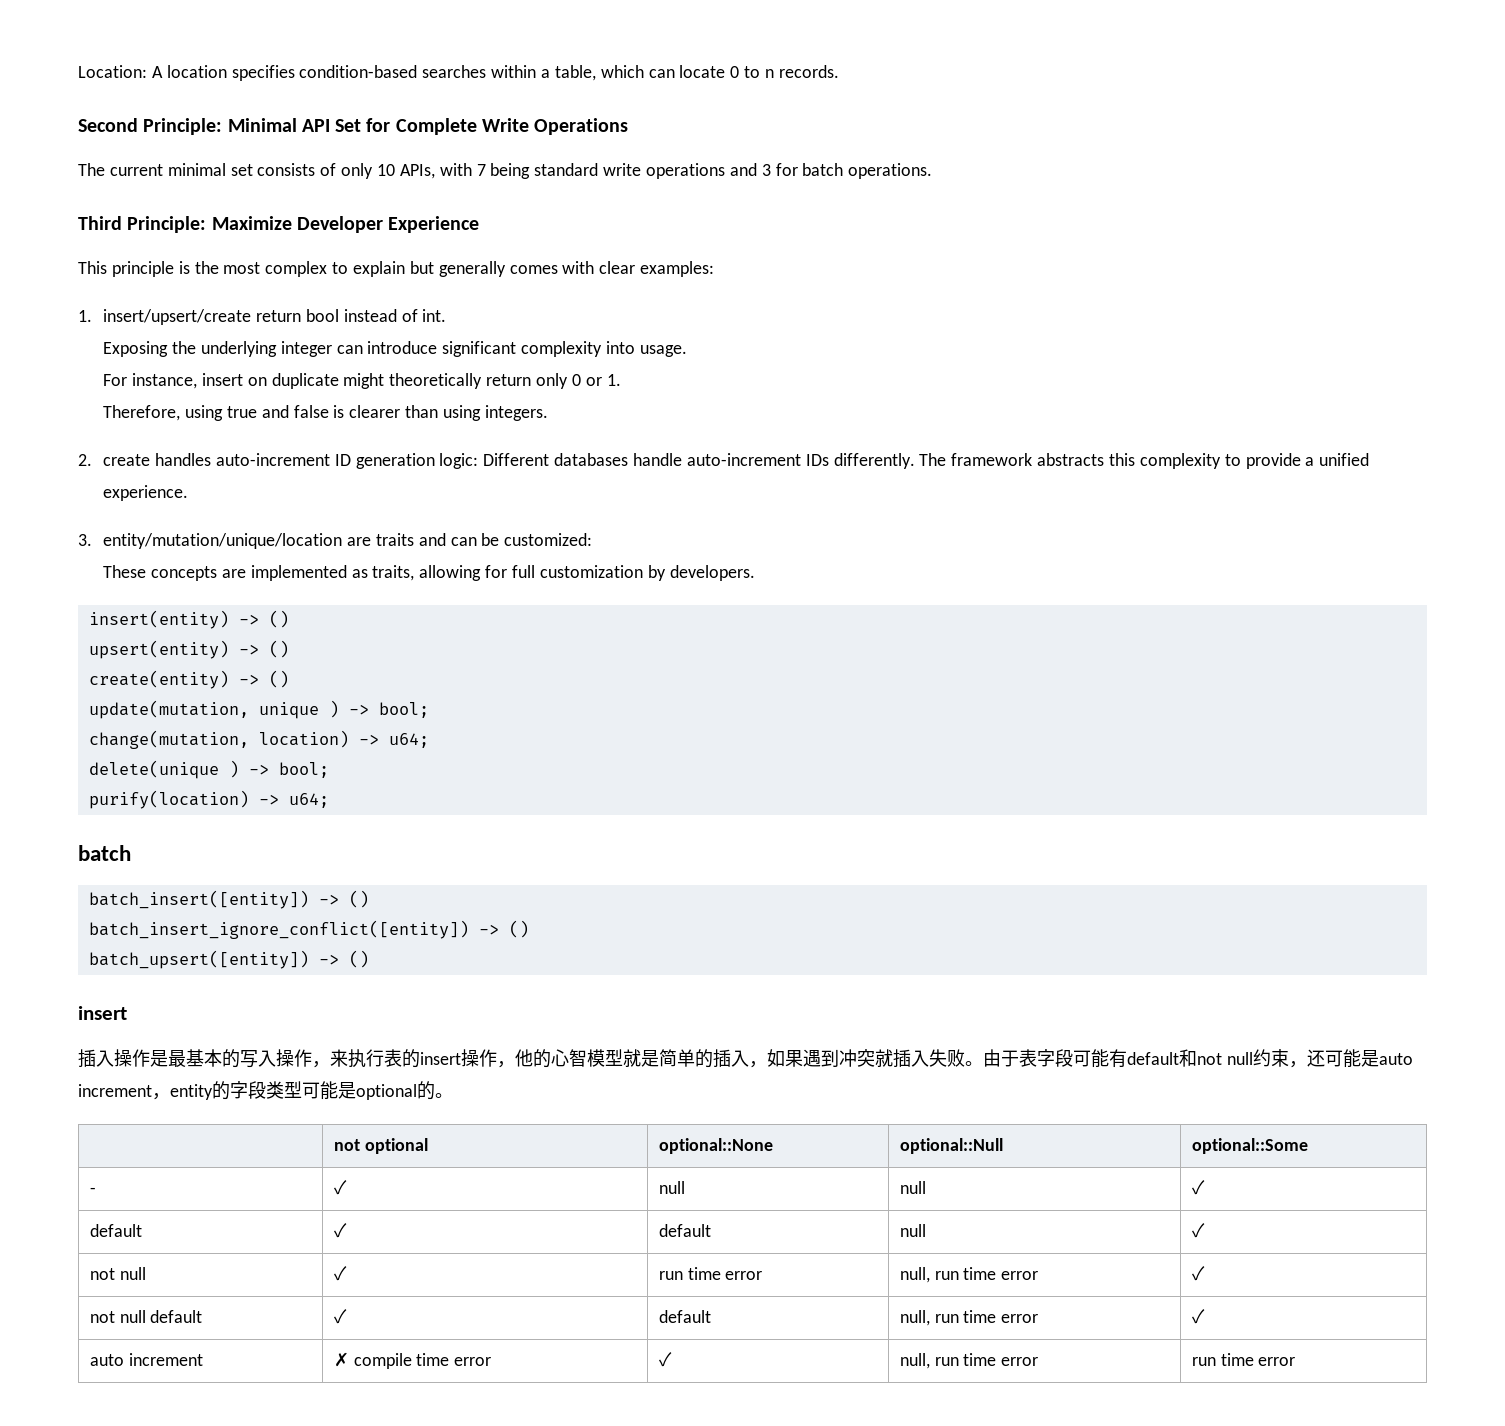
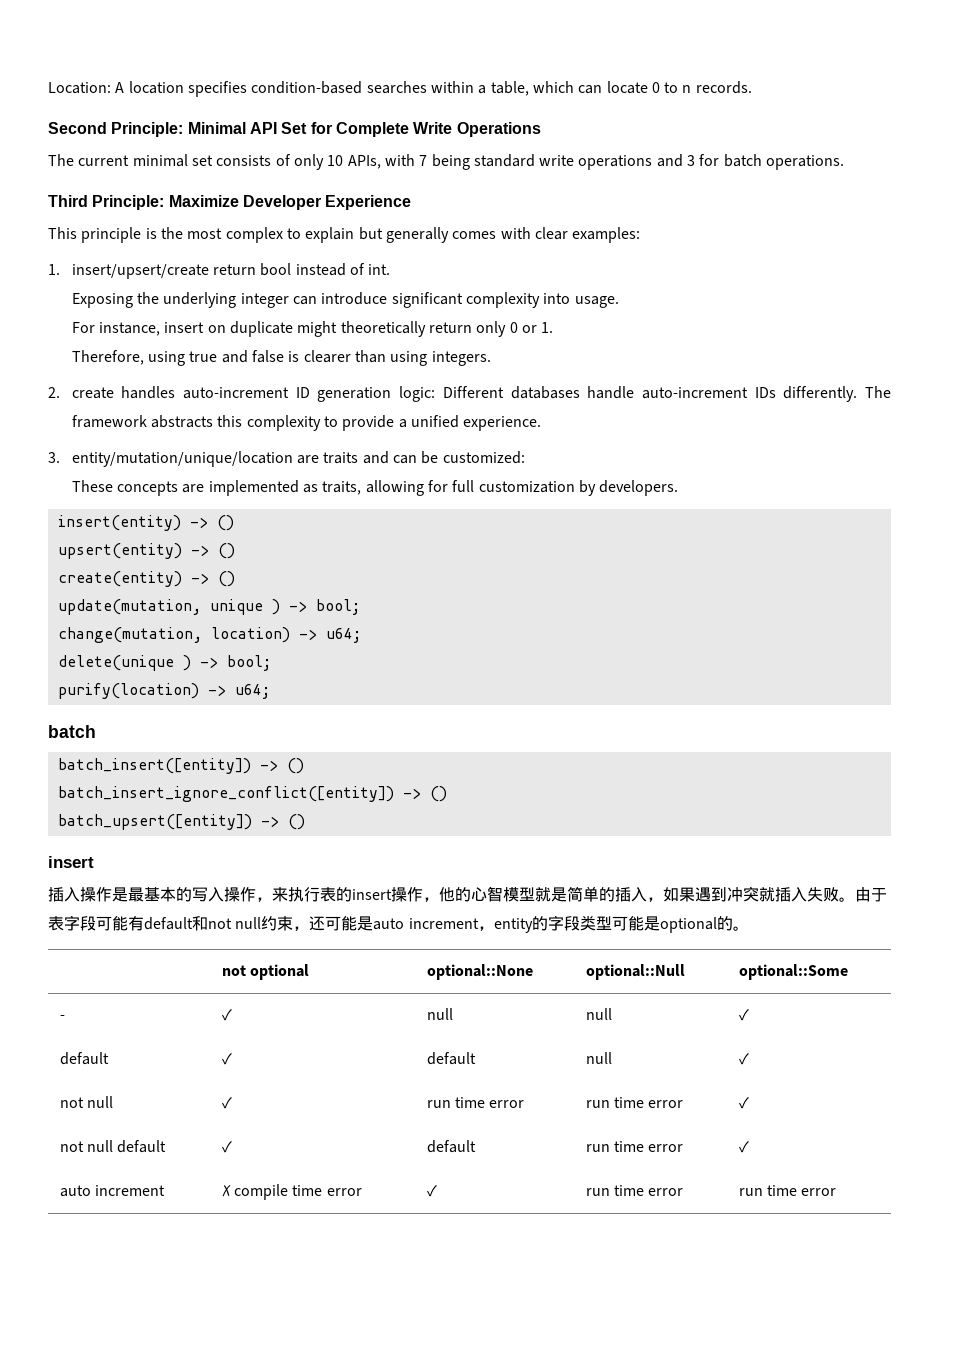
- not null | ✓ | run time error | null, run time error | ✓
+ not null | ✓ | run time error | run time error | ✓
- not null default | ✓ | default | null, run time error | ✓
+ not null default | ✓ | default | run time error | ✓
- auto increment | ✗ compile time error | ✓ | null, run time error | run time error
+ auto increment | ✗ compile time error | ✓ | run time error | run time error

